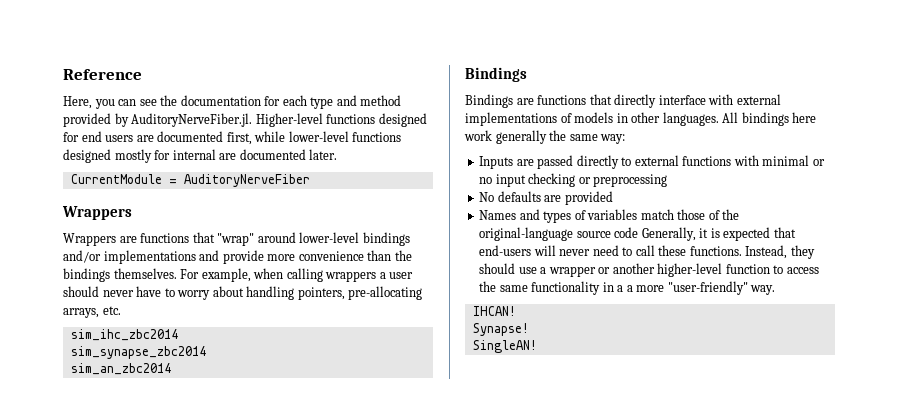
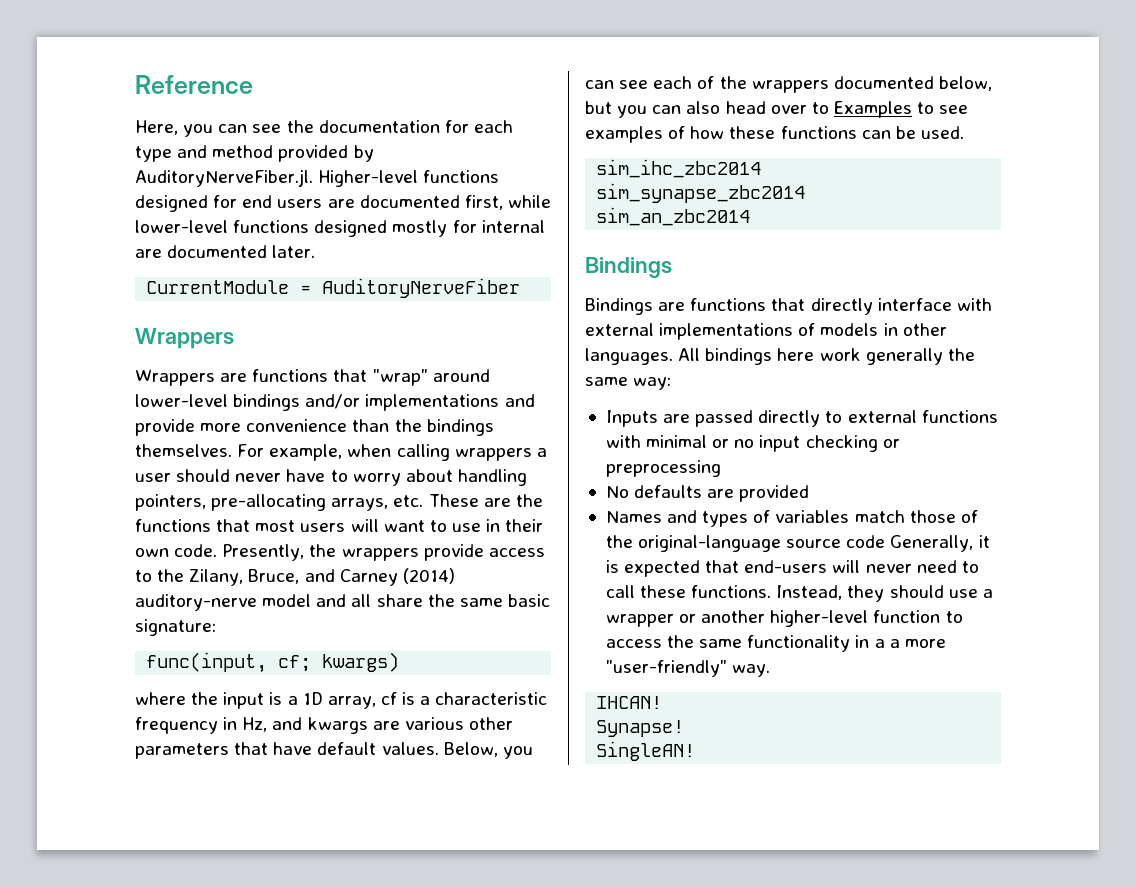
- For example, when calling wrappers a user should never have to worry about handling pointers, pre-allocating arrays, etc.
+ For example, when calling wrappers a user should never have to worry about handling pointers, pre-allocating arrays, etc. These are the functions that most users will want to use in their own code. Presently, the wrappers provide access to the Zilany, Bruce, and Carney (2014) auditory-nerve model and all share the same basic signature:
+ func(input, cf; kwargs)
+ where the input is a 1D array, cf is a characteristic frequency in Hz, and kwargs are various other parameters that have default values. Below, you can see each of the wrappers documented below, but you can also head over to Examples to see examples of how these functions can be used.

